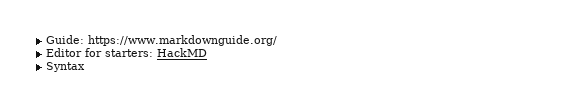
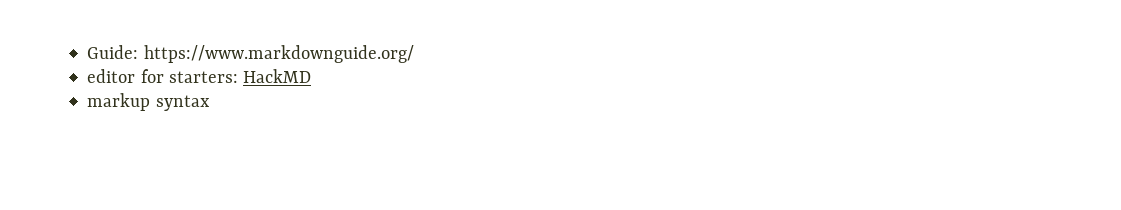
- Editor for starters: HackMD
+ editor for starters: HackMD
- Syntax
+ markup syntax

